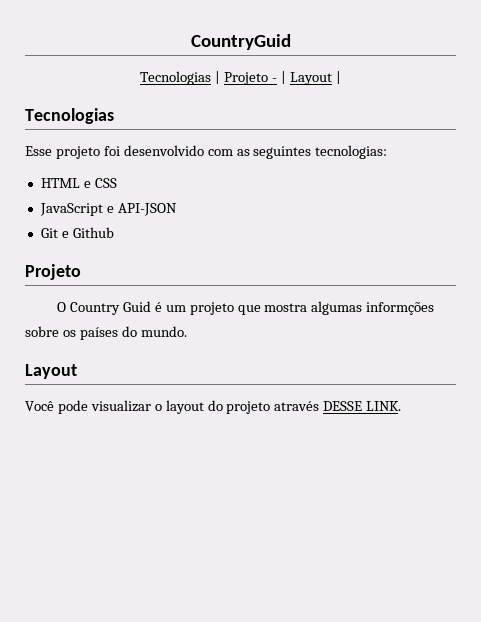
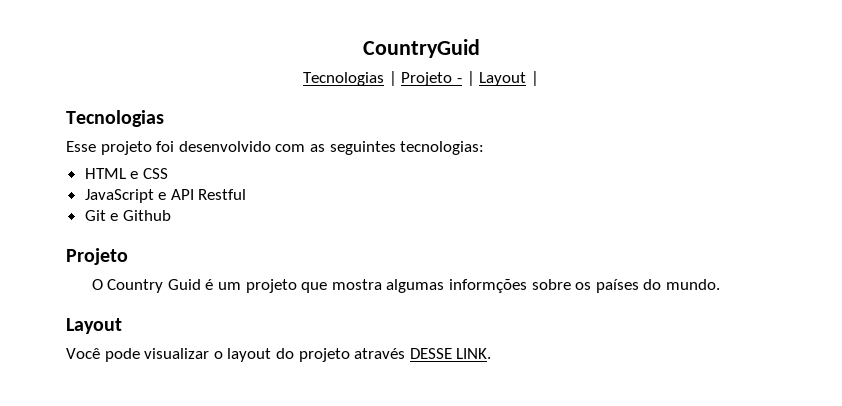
- JavaScript e API-JSON
+ JavaScript e API Restful

